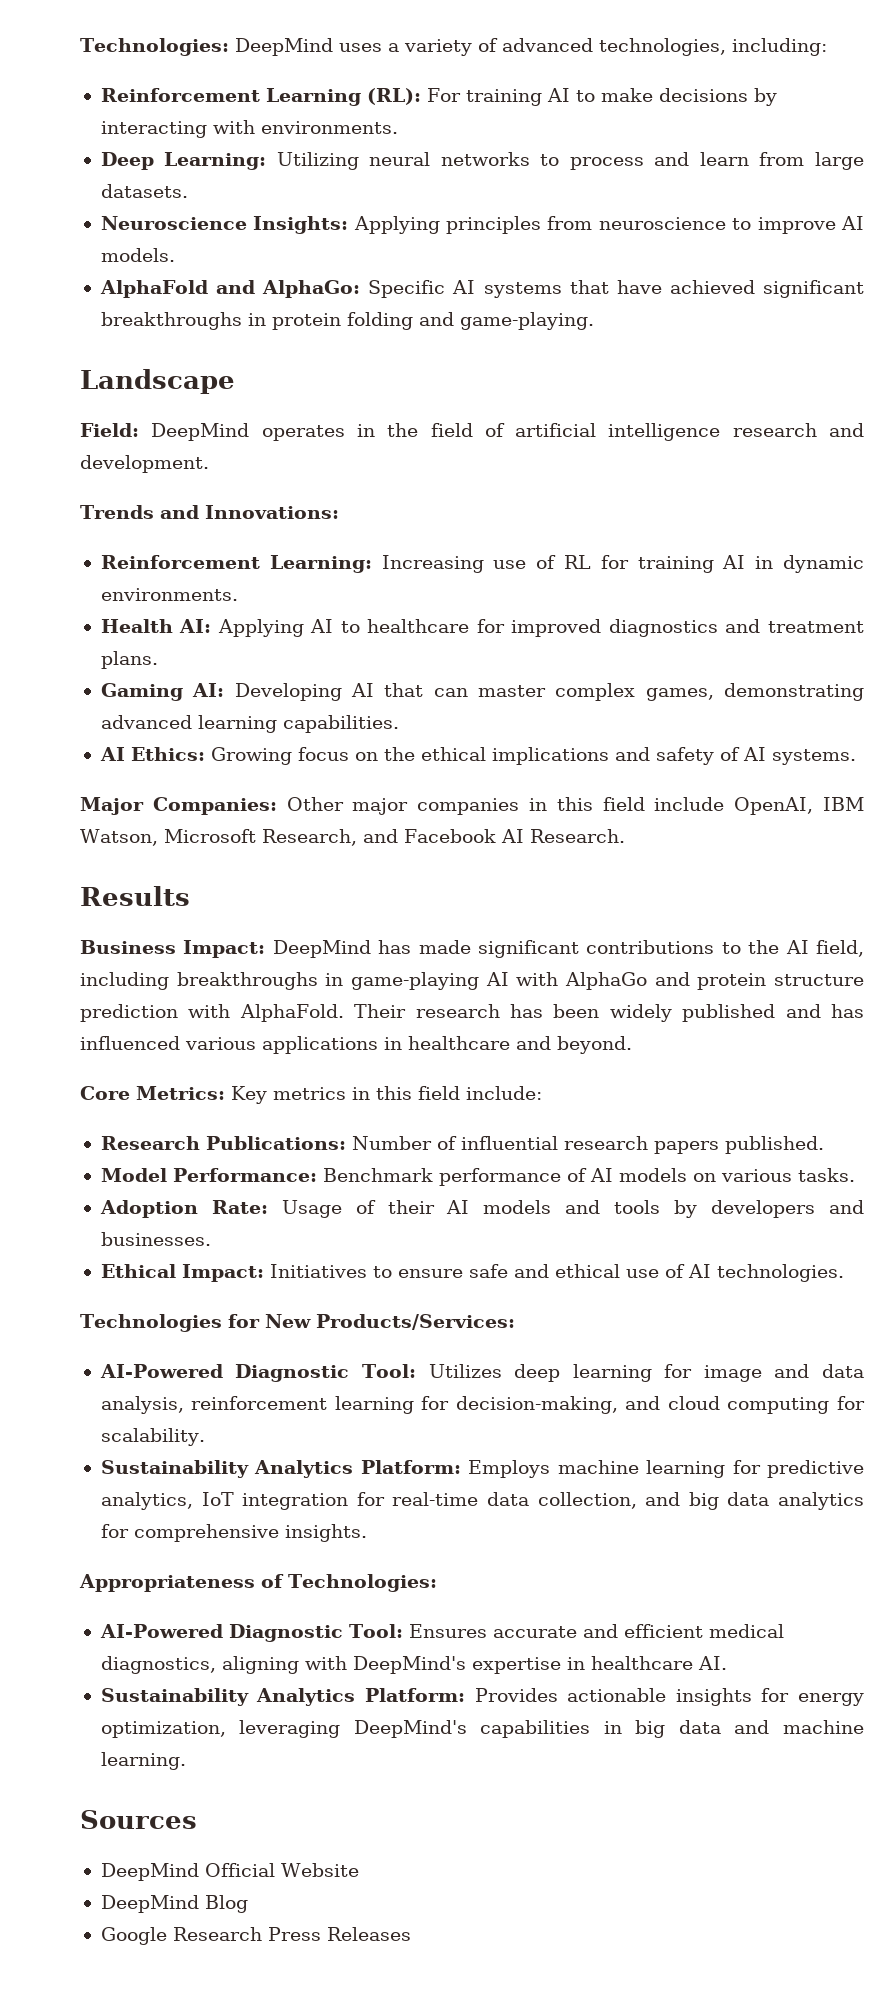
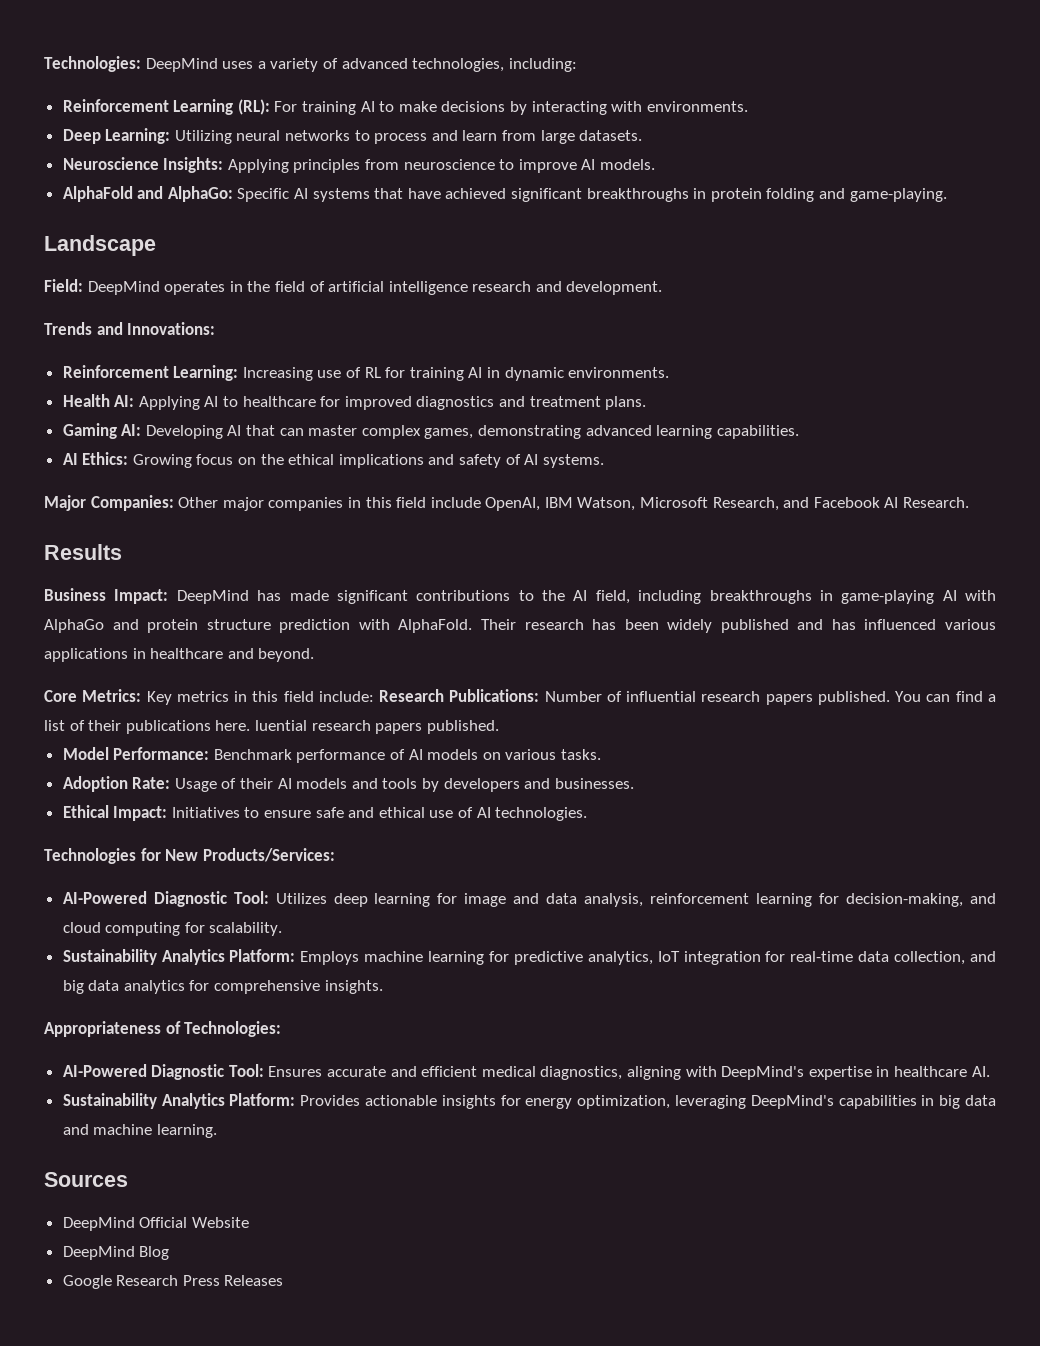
- Core Metrics: Key metrics in this field include:
- Research Publications: Number of influential research papers published.
+ Core Metrics: Key metrics in this field include: Research Publications: Number of influential research papers published. You can find a list of their publications here. luential research papers published.

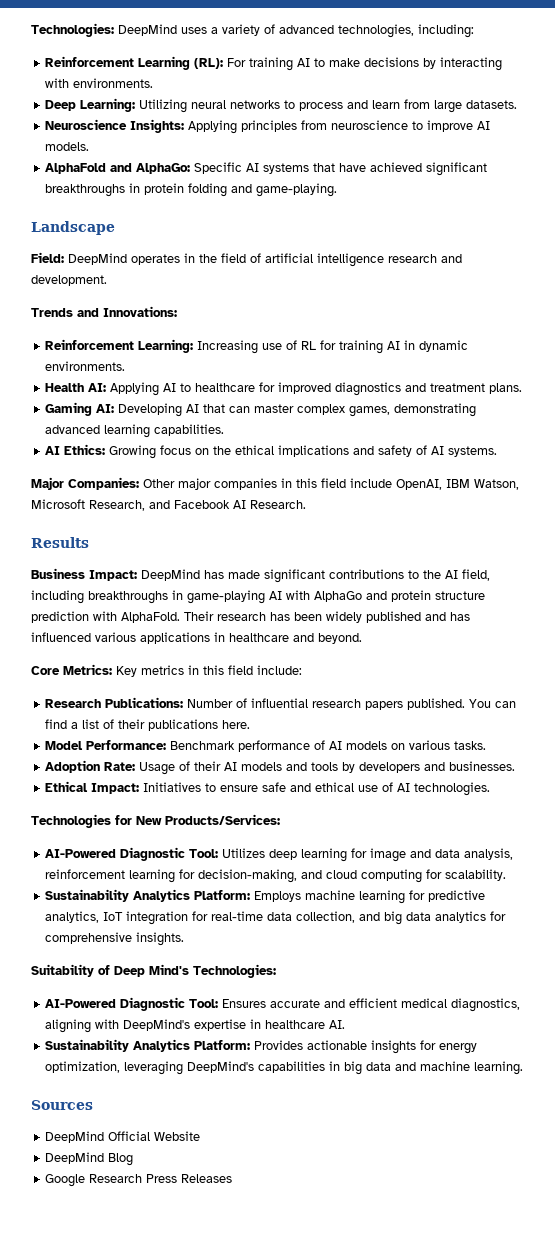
- Core Metrics: Key metrics in this field include: Research Publications: Number of influential research papers published.
+ Core Metrics: Key metrics in this field include:
+ Research Publications: Number of influential research papers published.
- You can find a list of their publications here. luential research papers published.
+ You can find a list of their publications here.
- Appropriateness of Technologies:
+ Suitability of Deep Mind's Technologies:

